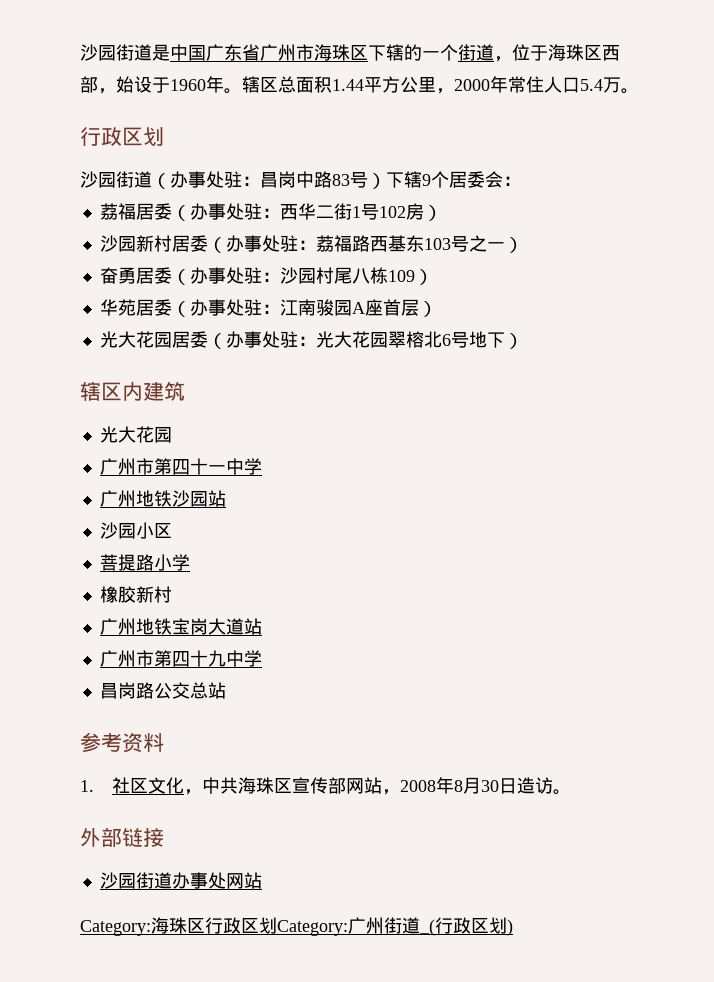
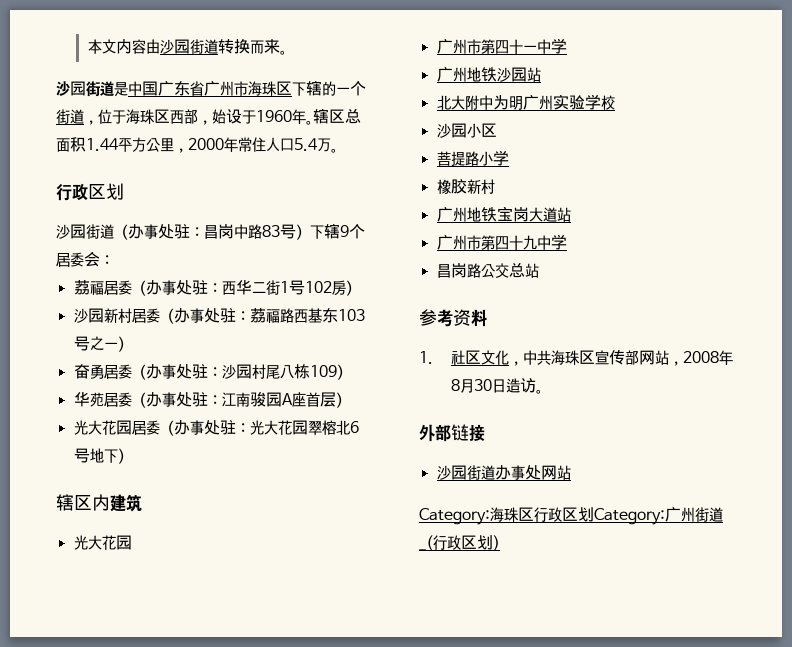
+ 本文内容由沙园街道转换而来。
+ 北大附中为明广州实验学校

